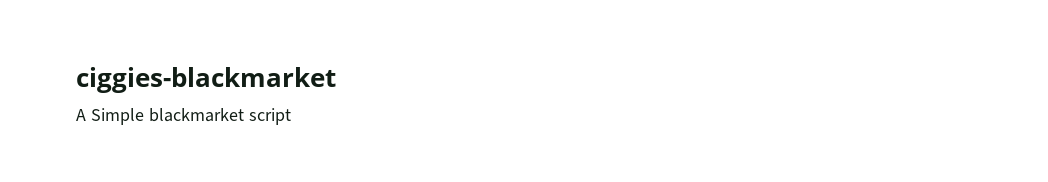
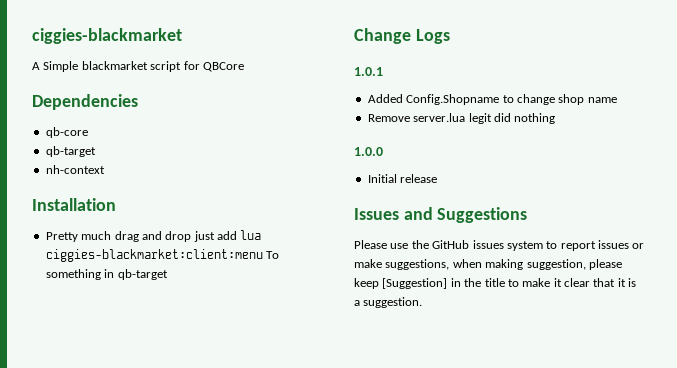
- A Simple blackmarket script
+ A Simple blackmarket script for QBCore
+ Dependencies
+ qb-core
+ qb-target
+ nh-context
+ Installation
+ Pretty much drag and drop just add lua ciggies-blackmarket:client:menu To something in qb-target
+ Change Logs
+ 1.0.1
+ Added Config.Shopname to change shop name
+ Remove server.lua legit did nothing
+ 1.0.0
+ Initial release
+ Issues and Suggestions
+ Please use the GitHub issues system to report issues or make suggestions, when making suggestion, please keep [Suggestion] in the title to make it clear that it is a suggestion.

